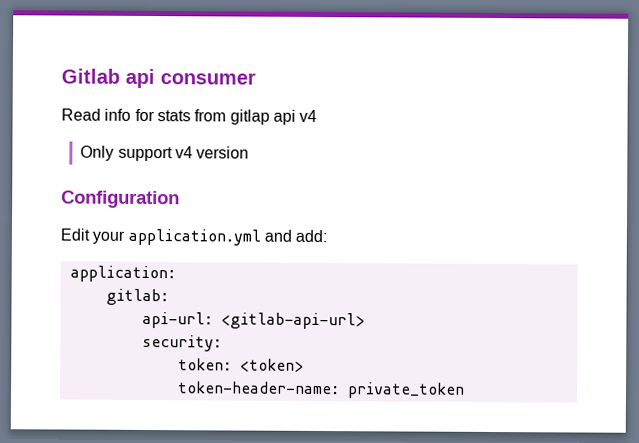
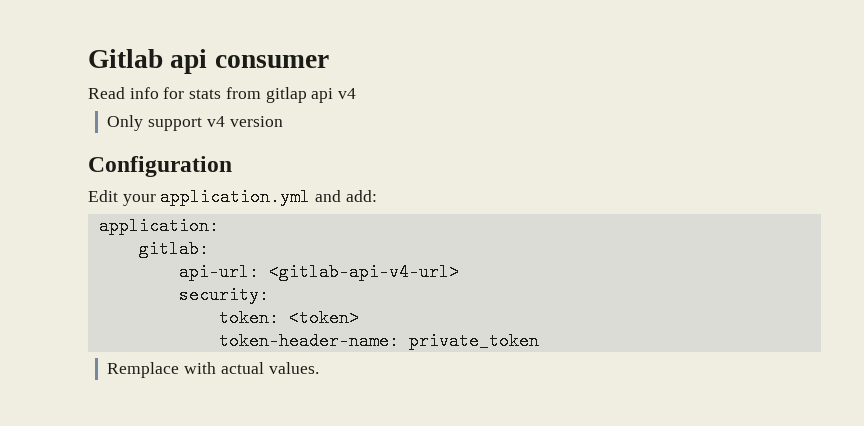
- api-url: <gitlab-api-url>
+ api-url: <gitlab-api-v4-url>
+ Remplace with actual values.

